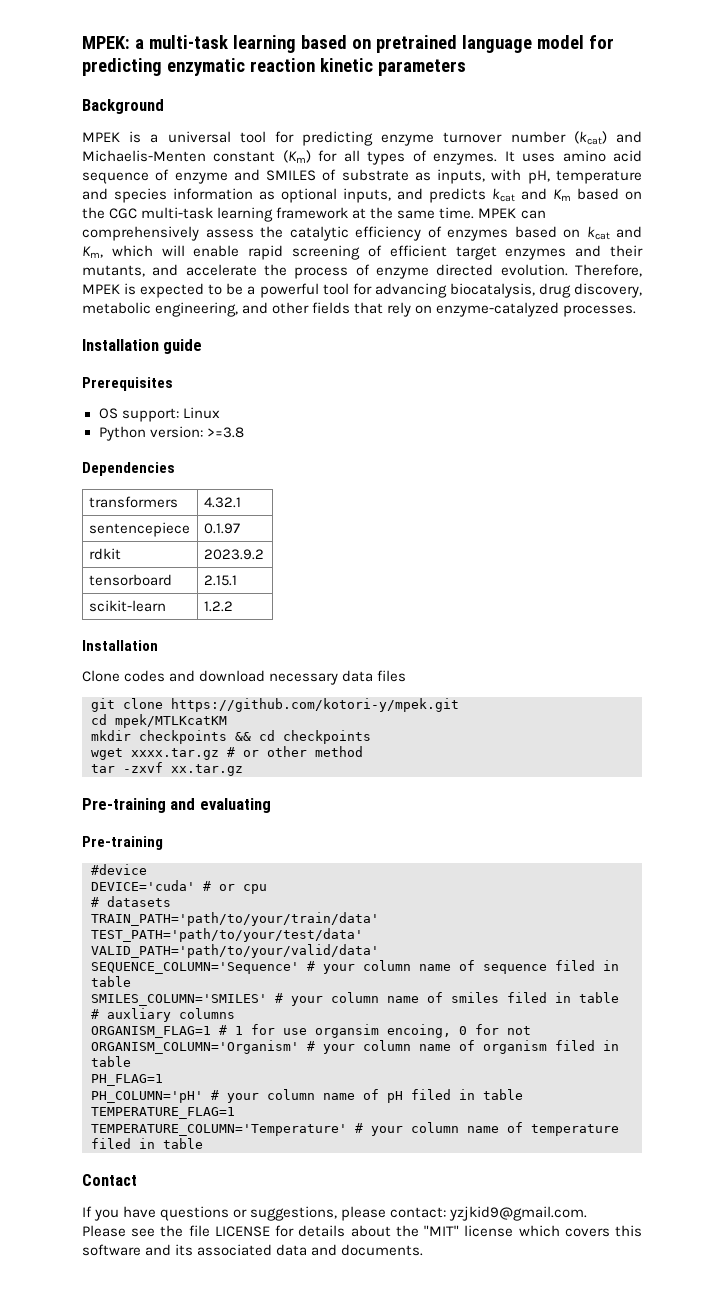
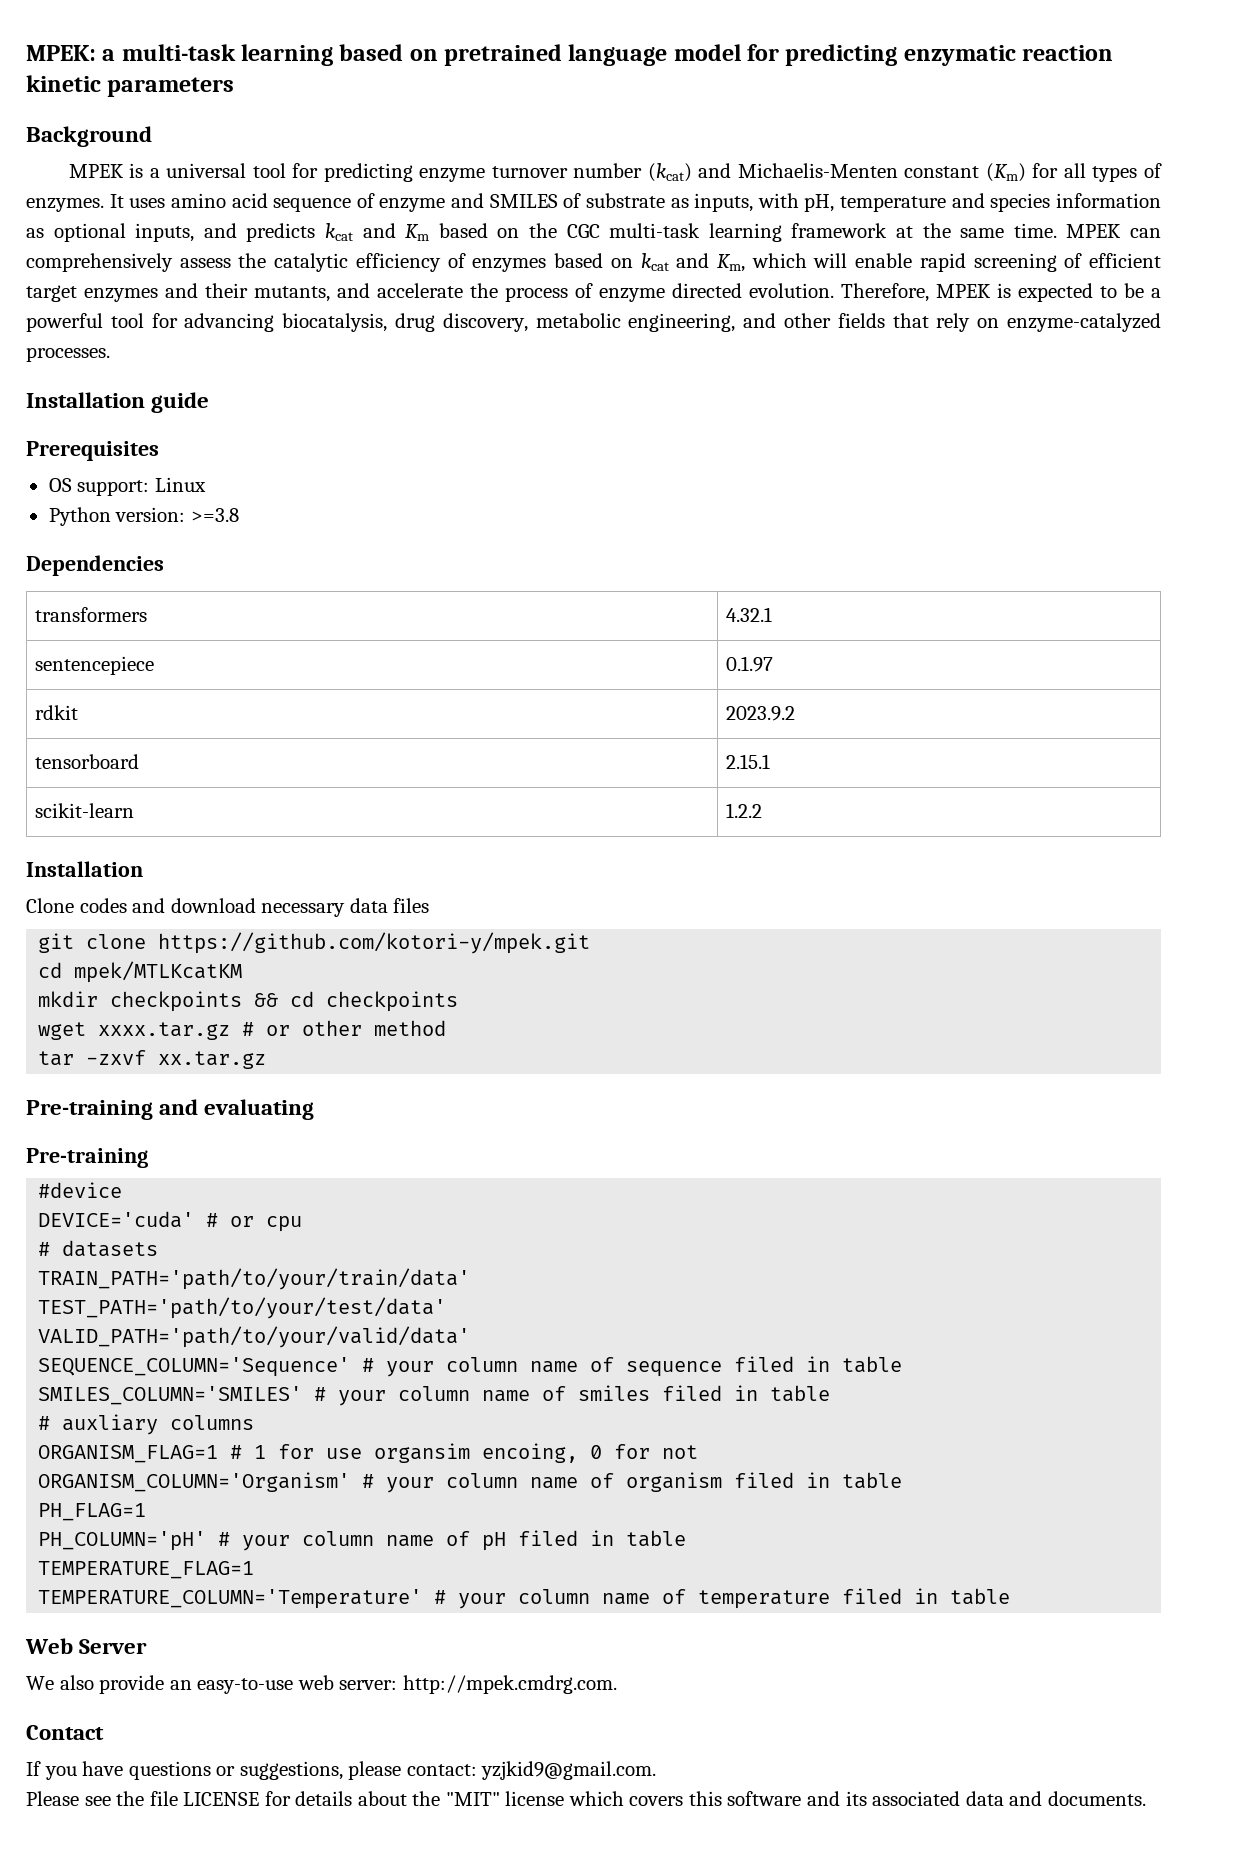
+ Web Server
+ We also provide an easy-to-use web server: http://mpek.cmdrg.com.

